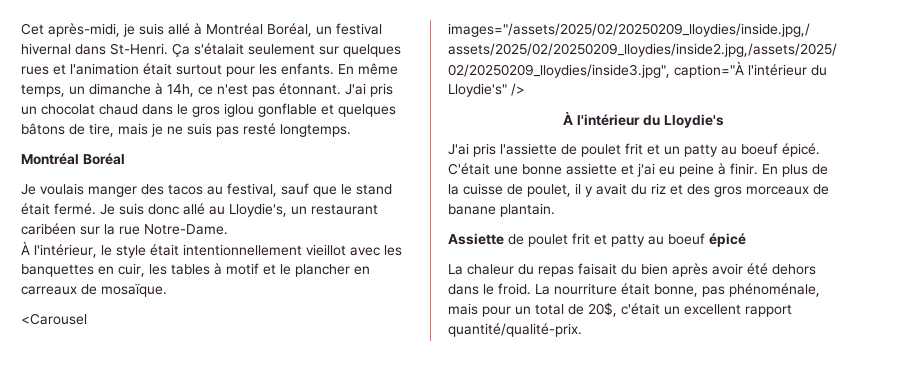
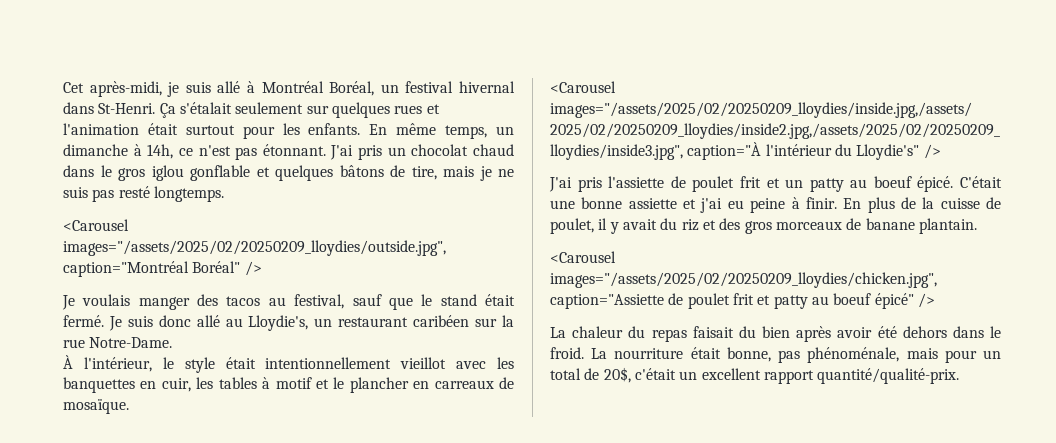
- Montréal Boréal
+ <Carousel images="/assets/2025/02/20250209_lloydies/outside.jpg", caption="Montréal Boréal" />
- À l'intérieur du Lloydie's
- Assiette de poulet frit et patty au boeuf épicé
+ <Carousel images="/assets/2025/02/20250209_lloydies/chicken.jpg", caption="Assiette de poulet frit et patty au boeuf épicé" />

